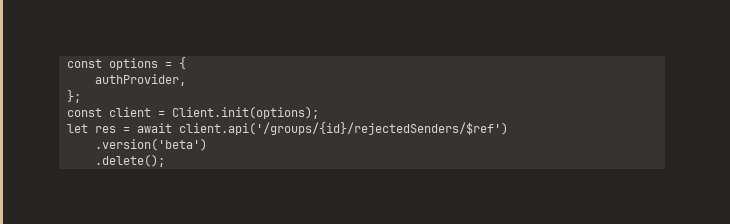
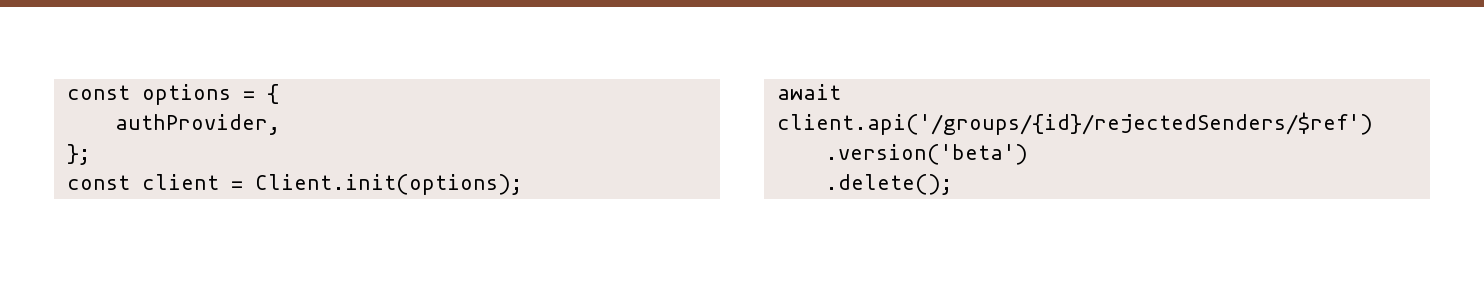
- let res = await client.api('/groups/{id}/rejectedSenders/$ref')
+ await client.api('/groups/{id}/rejectedSenders/$ref')

